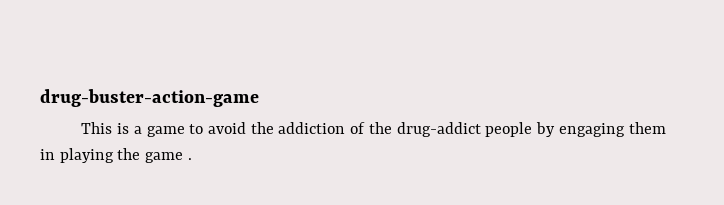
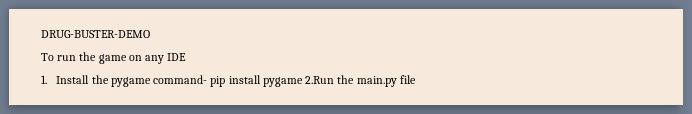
- drug-buster-action-game
- This is a game to avoid the addiction of the drug-addict people by engaging them in playing the game .
+ DRUG-BUSTER-DEMO
+ To run the game on any IDE
+ 1. Install the pygame command- pip install pygame 2.Run the main.py file

